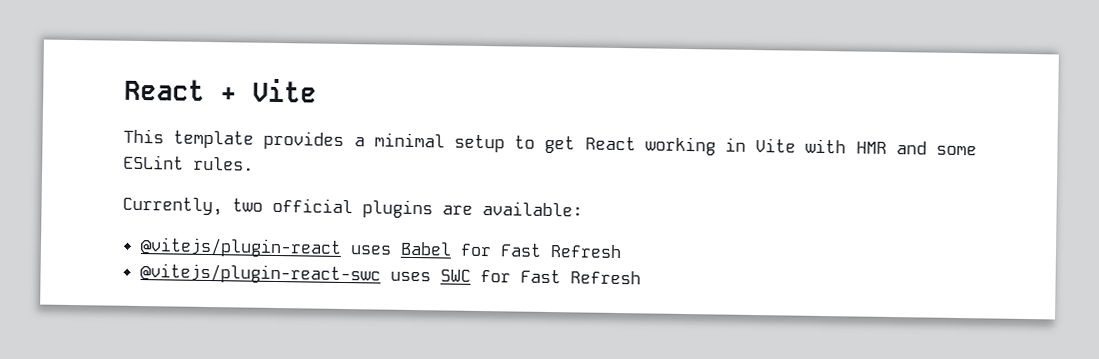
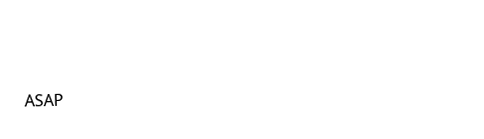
- React + Vite
- This template provides a minimal setup to get React working in Vite with HMR and some ESLint rules.
- Currently, two official plugins are available:
- @vitejs/plugin-react uses Babel for Fast Refresh
- @vitejs/plugin-react-swc uses SWC for Fast Refresh
+ ASAP

